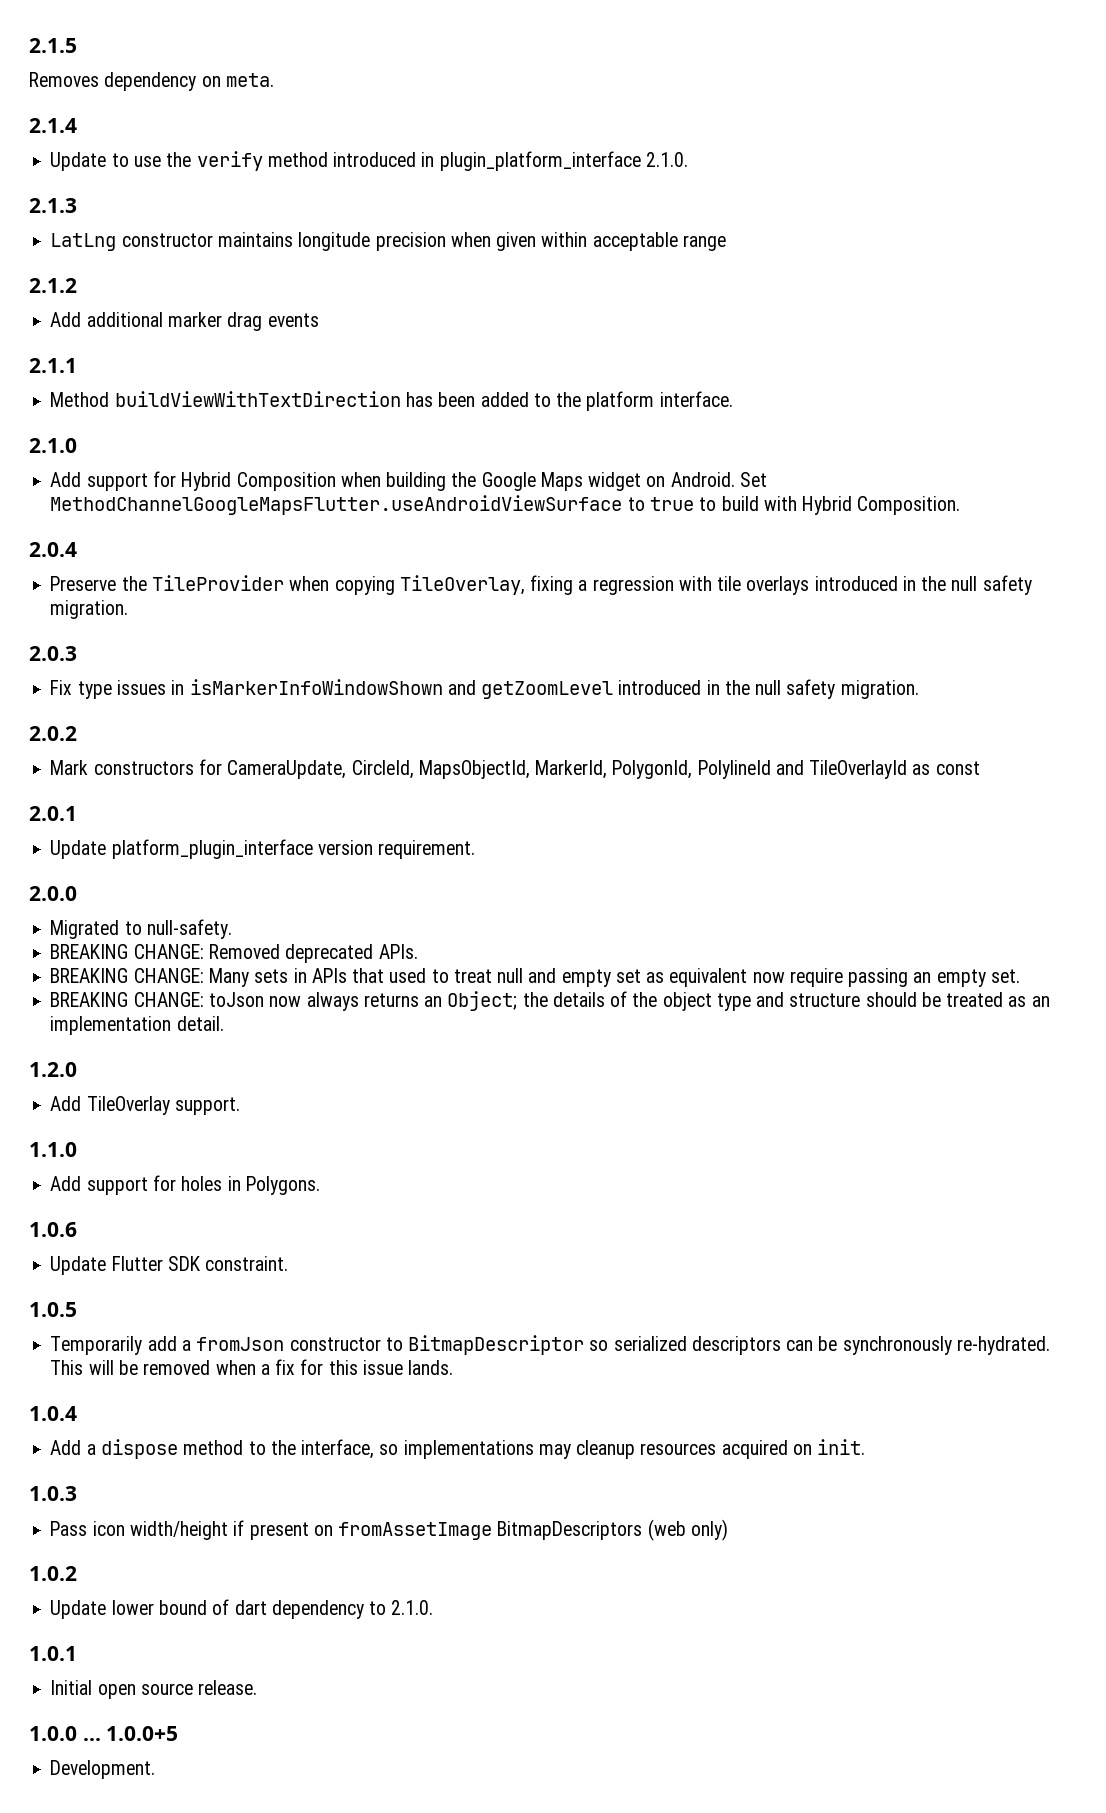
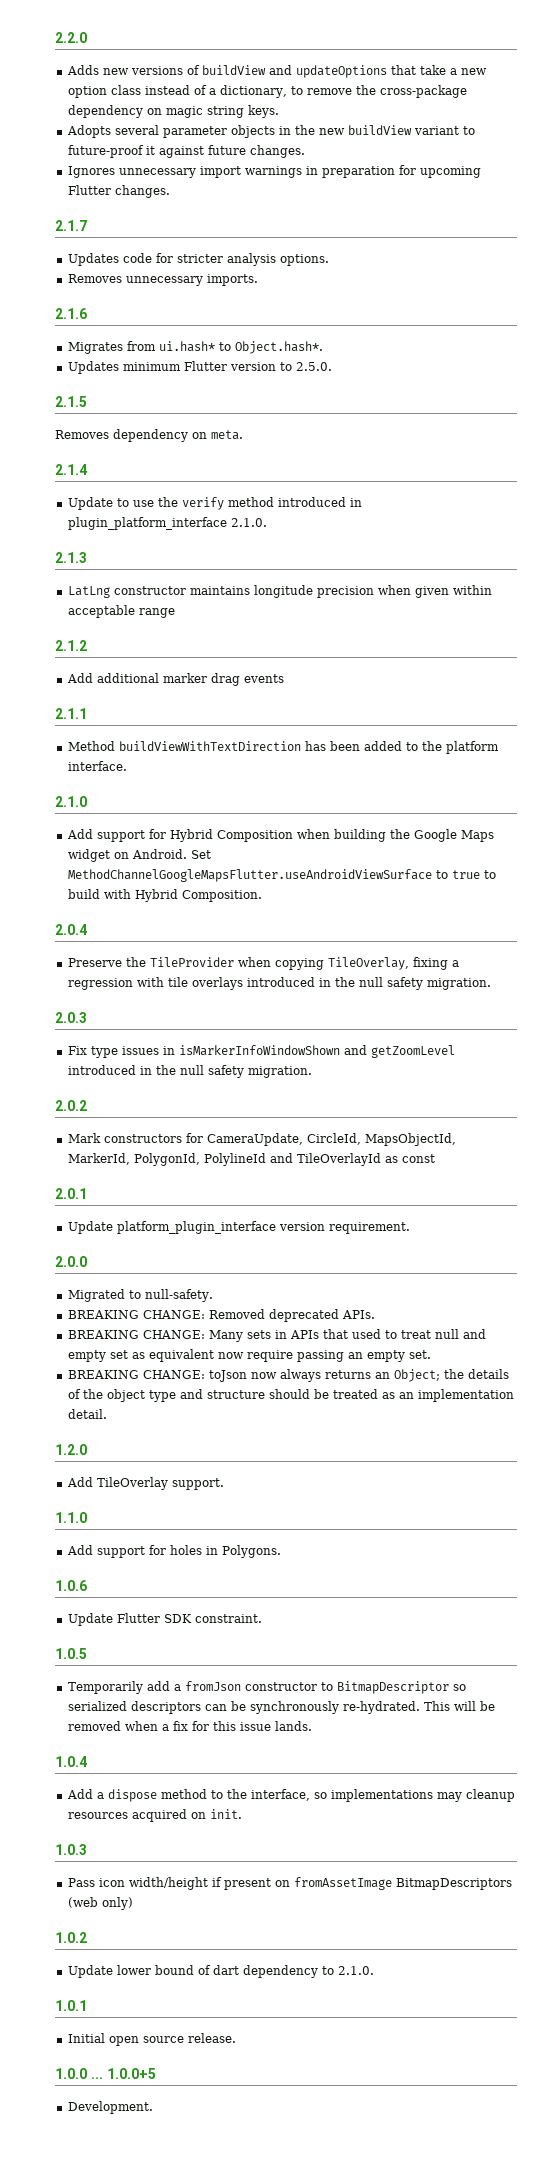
+ 2.2.0
+ Adds new versions of buildView and updateOptions that take a new option class instead of a dictionary, to remove the cross-package dependency on magic string keys.
+ Adopts several parameter objects in the new buildView variant to future-proof it against future changes.
+ Ignores unnecessary import warnings in preparation for upcoming Flutter changes.
+ 2.1.7
+ Updates code for stricter analysis options.
+ Removes unnecessary imports.
+ 2.1.6
+ Migrates from ui.hash* to Object.hash*.
+ Updates minimum Flutter version to 2.5.0.

